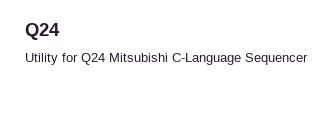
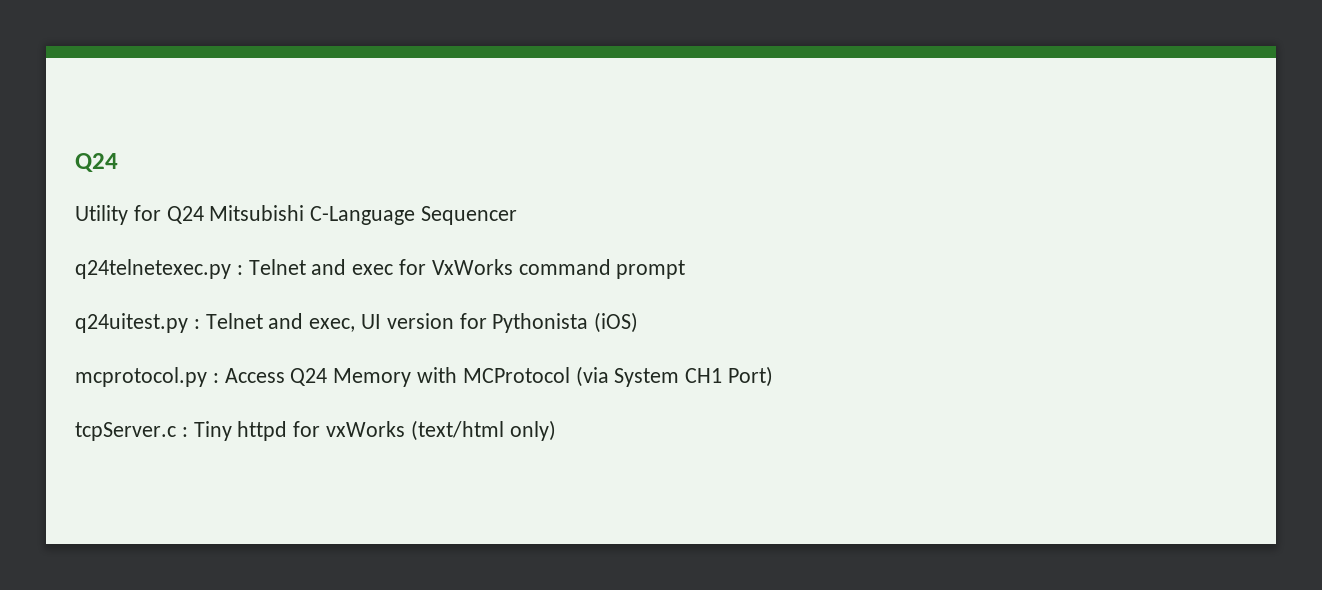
+ q24telnetexec.py : Telnet and exec for VxWorks command prompt
+ q24uitest.py : Telnet and exec, UI version for Pythonista (iOS)
+ mcprotocol.py : Access Q24 Memory with MCProtocol (via System CH1 Port)
+ tcpServer.c : Tiny httpd for vxWorks (text/html only)

